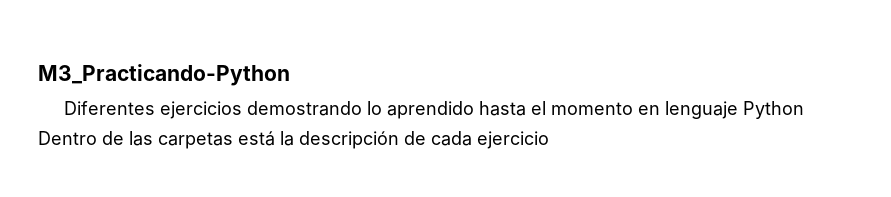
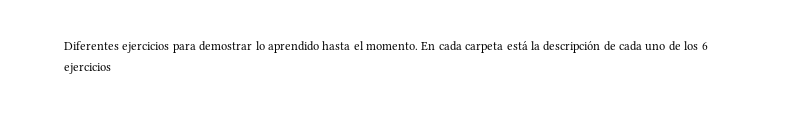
- M3_Practicando-Python
- Diferentes ejercicios demostrando lo aprendido hasta el momento en lenguaje Python Dentro de las carpetas está la descripción de cada ejercicio
+ Diferentes ejercicios para demostrar lo aprendido hasta el momento. En cada carpeta está la descripción de cada uno de los 6 ejercicios

